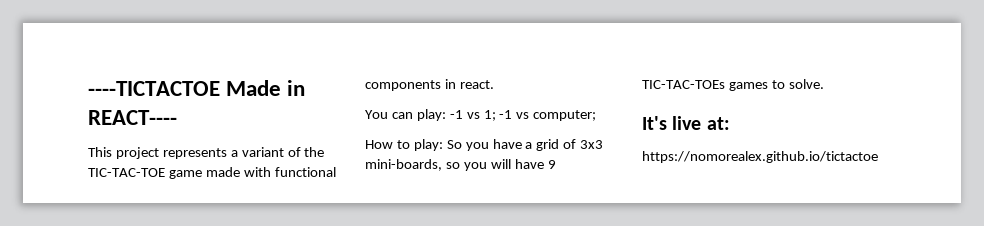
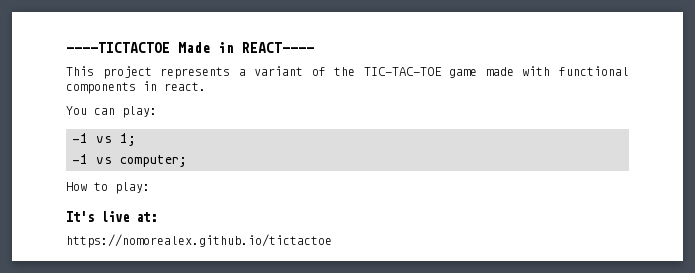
- You can play: -1 vs 1; -1 vs computer;
+ You can play:
+ -1 vs 1;
+ -1 vs computer;
- How to play: So you have a grid of 3x3 mini-boards, so you will have 9 TIC-TAC-TOEs games to solve.
+ How to play:

